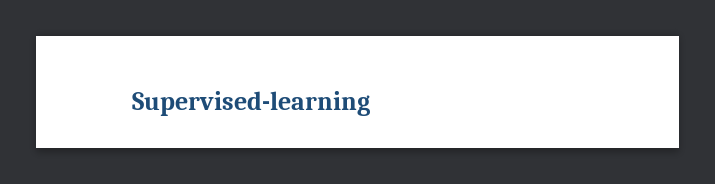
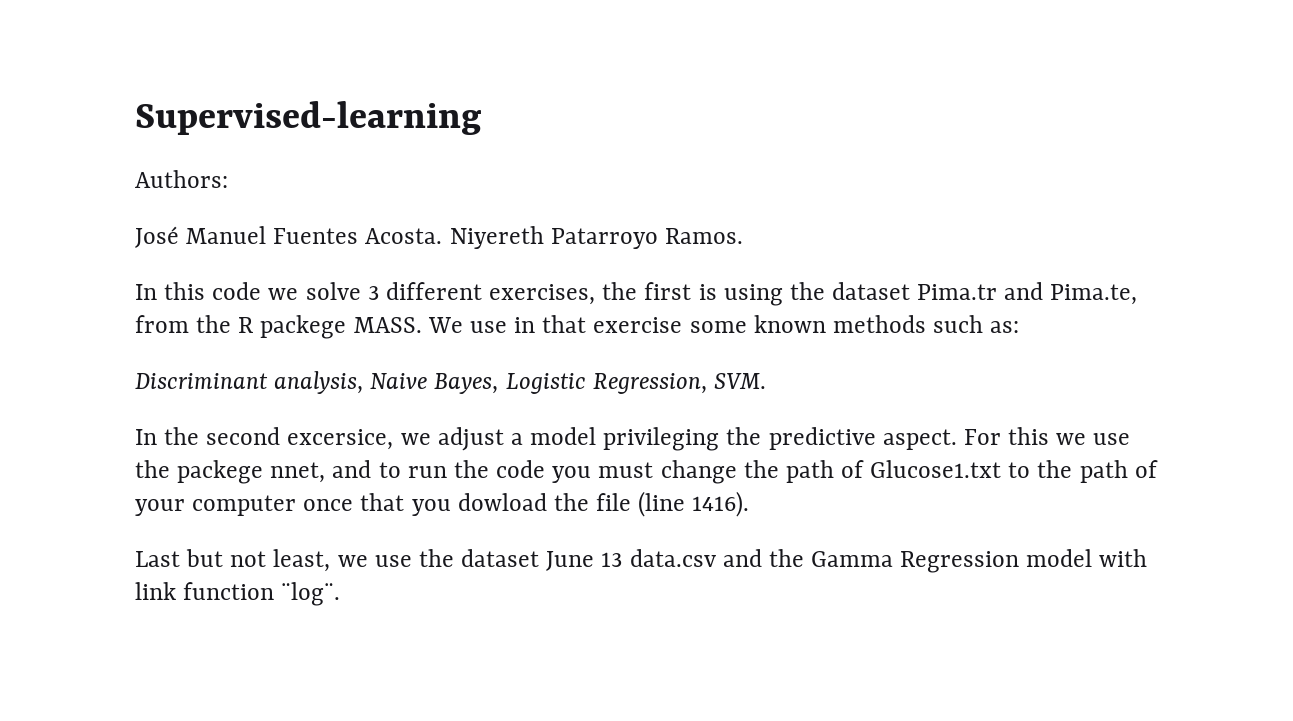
+ Authors:
+ José Manuel Fuentes Acosta. Niyereth Patarroyo Ramos.
+ In this code we solve 3 different exercises, the first is using the dataset Pima.tr and Pima.te, from the R packege MASS. We use in that exercise some known methods such as:
+ Discriminant analysis, Naive Bayes, Logistic Regression, SVM.
+ In the second excersice, we adjust a model privileging the predictive aspect. For this we use the packege nnet, and to run the code you must change the path of Glucose1.txt to the path of your computer once that you dowload the file (line 1416).
+ Last but not least, we use the dataset June 13 data.csv and the Gamma Regression model with link function ¨log¨.

